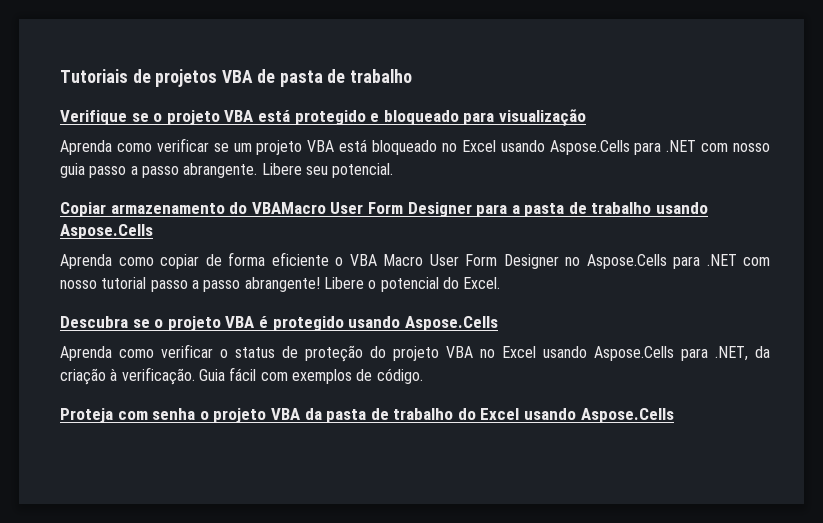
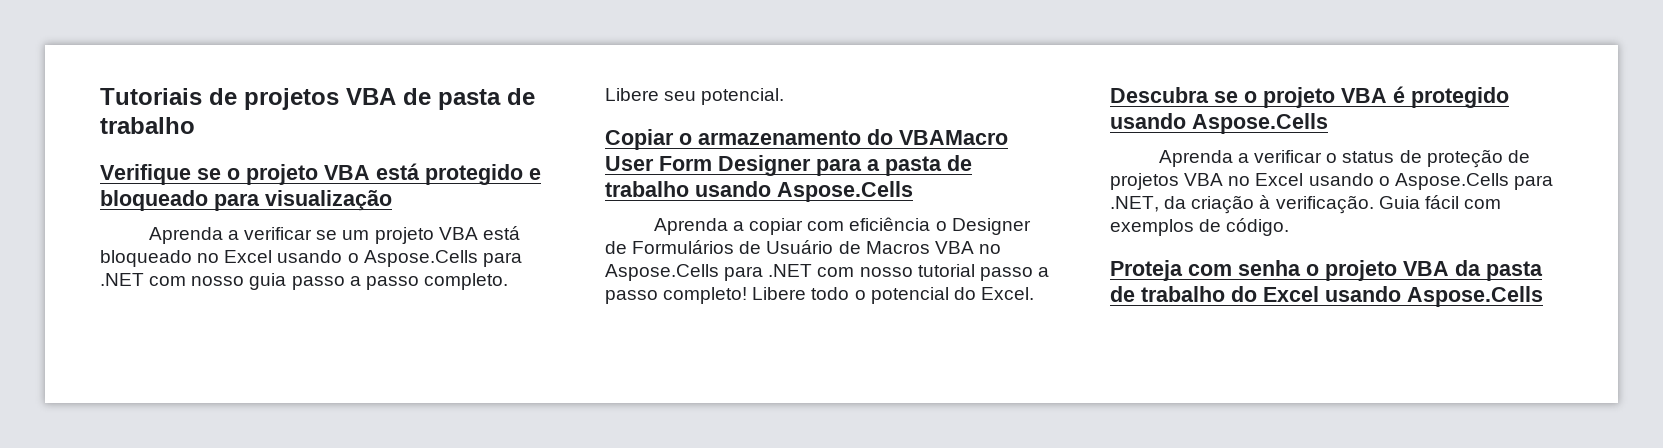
- Aprenda como verificar se um projeto VBA está bloqueado no Excel usando Aspose.Cells para .NET com nosso guia passo a passo abrangente.
+ Aprenda a verificar se um projeto VBA está bloqueado no Excel usando o Aspose.Cells para .NET com nosso guia passo a passo completo.
- Copiar armazenamento do VBAMacro User Form Designer para a pasta de trabalho usando Aspose.Cells
+ Copiar o armazenamento do VBAMacro User Form Designer para a pasta de trabalho usando Aspose.Cells
- Aprenda como copiar de forma eficiente o VBA Macro User Form Designer no Aspose.Cells para .NET com nosso tutorial passo a passo abrangente! Libere o potencial do Excel.
+ Aprenda a copiar com eficiência o Designer de Formulários de Usuário de Macros VBA no Aspose.Cells para .NET com nosso tutorial passo a passo completo! Libere todo o potencial do Excel.
- Aprenda como verificar o status de proteção do projeto VBA no Excel usando Aspose.Cells para .NET, da criação à verificação.
+ Aprenda a verificar o status de proteção de projetos VBA no Excel usando o Aspose.Cells para .NET, da criação à verificação.

